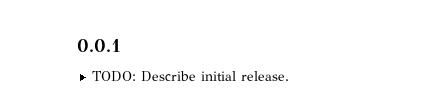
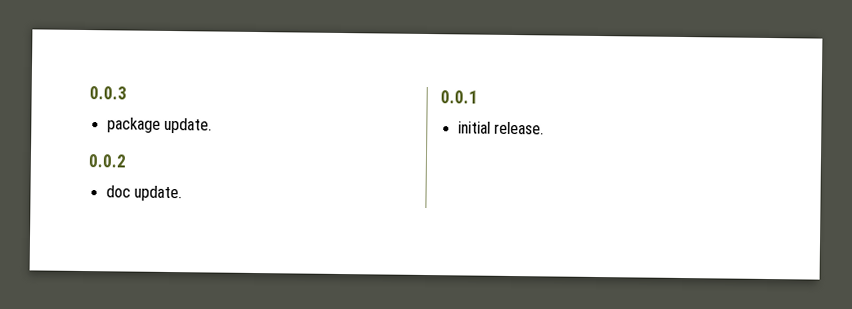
+ 0.0.3
+ package update.
+ 0.0.2
+ doc update.
- TODO: Describe initial release.
+ initial release.

